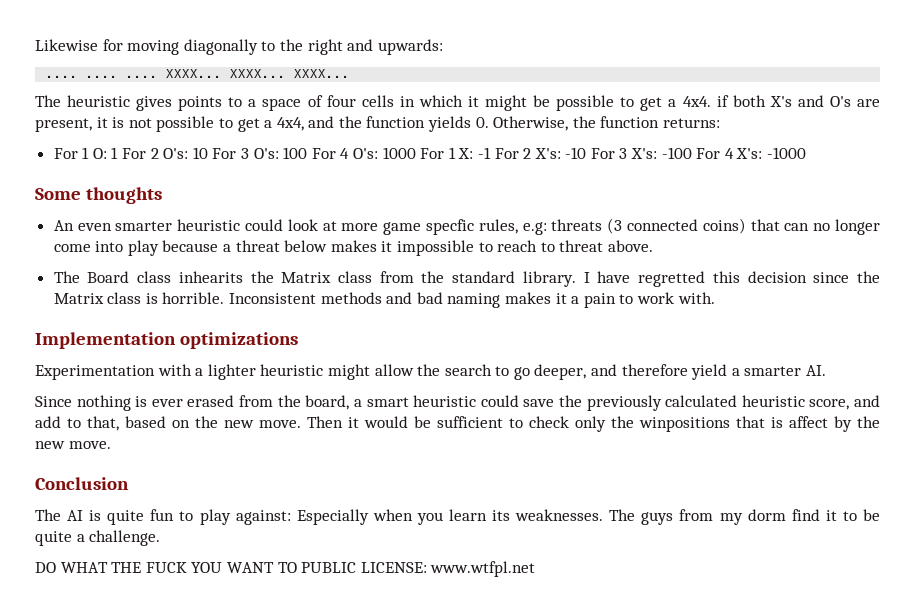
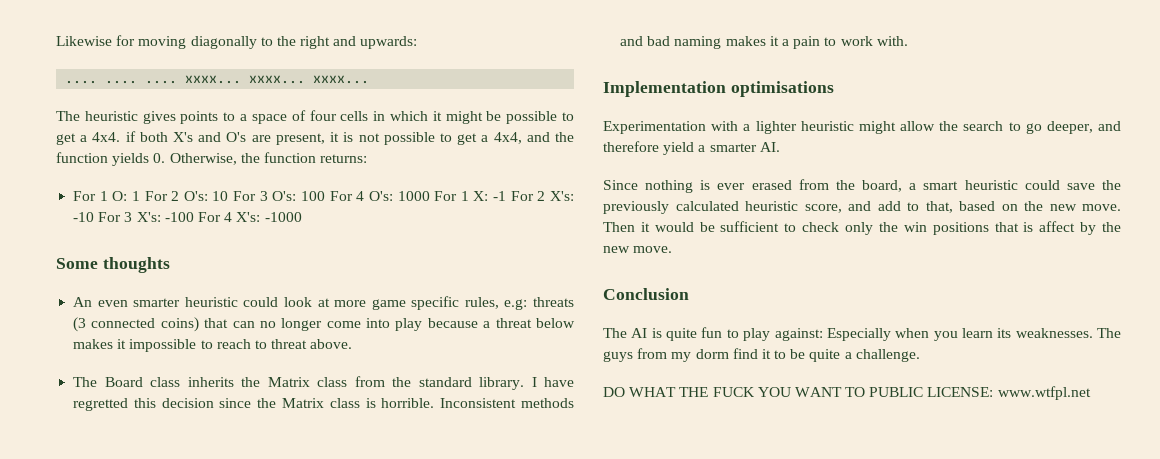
- An even smarter heuristic could look at more game specfic rules, e.g: threats (3 connected coins) that can no longer come into play because a threat below makes it impossible to reach to threat above.
+ An even smarter heuristic could look at more game specific rules, e.g: threats (3 connected coins) that can no longer come into play because a threat below makes it impossible to reach to threat above.
- The Board class inhearits the Matrix class from the standard library.
+ The Board class inherits the Matrix class from the standard library.
- Implementation optimizations
+ Implementation optimisations
- Then it would be sufficient to check only the winpositions that is affect by the new move.
+ Then it would be sufficient to check only the win positions that is affect by the new move.

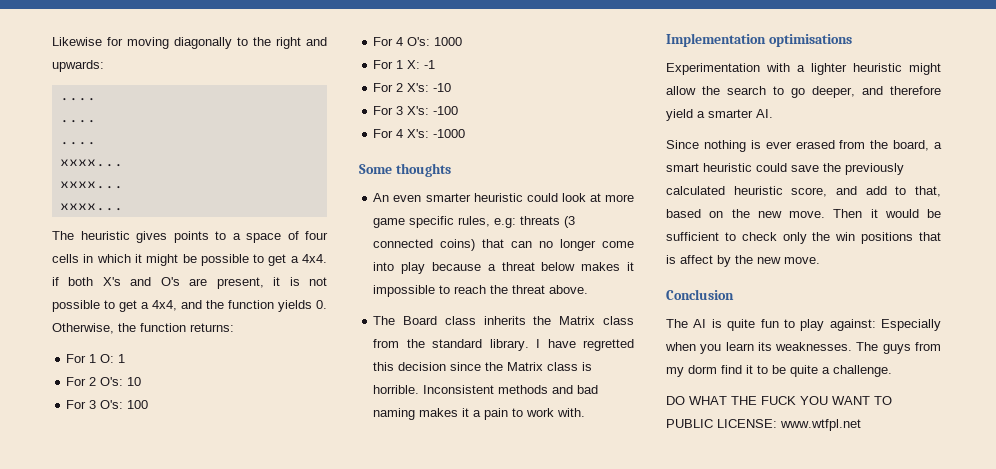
  Likewise for moving diagonally to the right and upwards:
- .... .... .... xxxx... xxxx... xxxx...
+ ....
+ ....
+ ....
+ xxxx...
+ xxxx...
+ xxxx...
- For 1 O: 1 For 2 O's: 10 For 3 O's: 100 For 4 O's: 1000 For 1 X: -1 For 2 X's: -10 For 3 X's: -100 For 4 X's: -1000
+ For 1 O: 1
+ For 2 O's: 10
+ For 3 O's: 100
+ For 4 O's: 1000
+ For 1 X: -1
+ For 2 X's: -10
+ For 3 X's: -100
+ For 4 X's: -1000
- An even smarter heuristic could look at more game specific rules, e.g: threats (3 connected coins) that can no longer come into play because a threat below makes it impossible to reach to threat above.
+ An even smarter heuristic could look at more game specific rules, e.g: threats (3 connected coins) that can no longer come into play because a threat below makes it impossible to reach the threat above.

